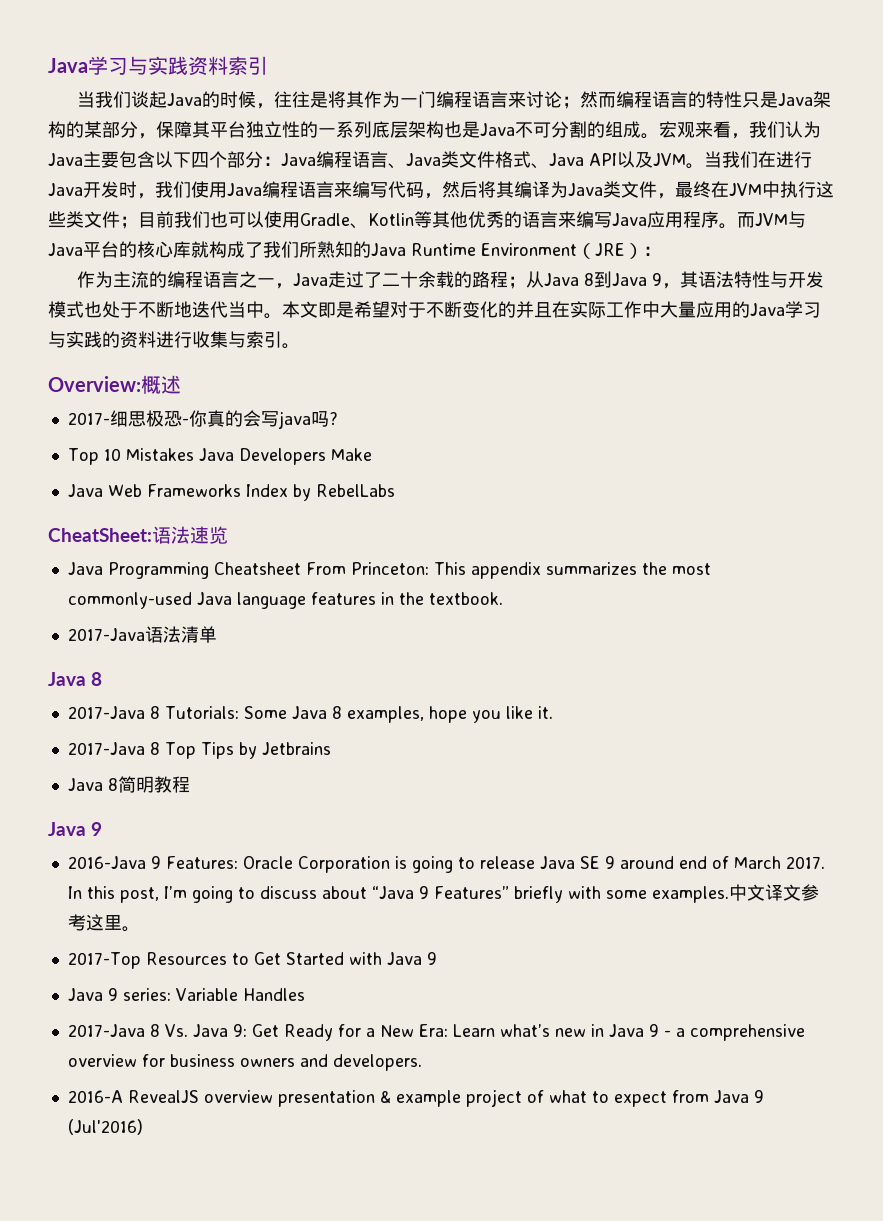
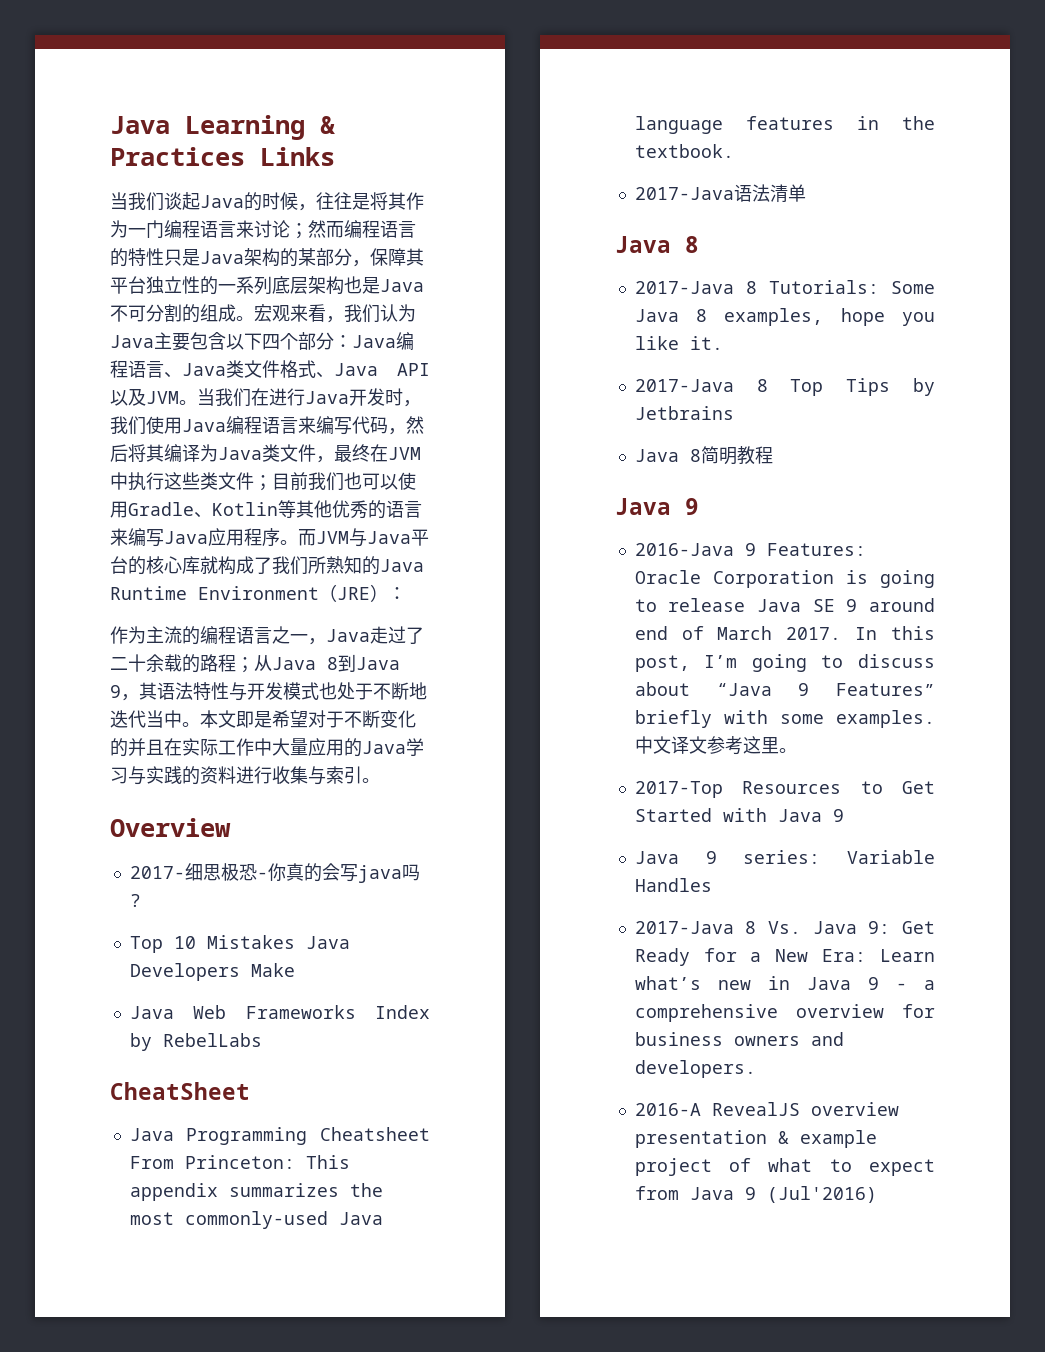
- Java学习与实践资料索引
+ Java Learning & Practices Links
- Overview:概述
+ Overview
- CheatSheet:语法速览
+ CheatSheet

